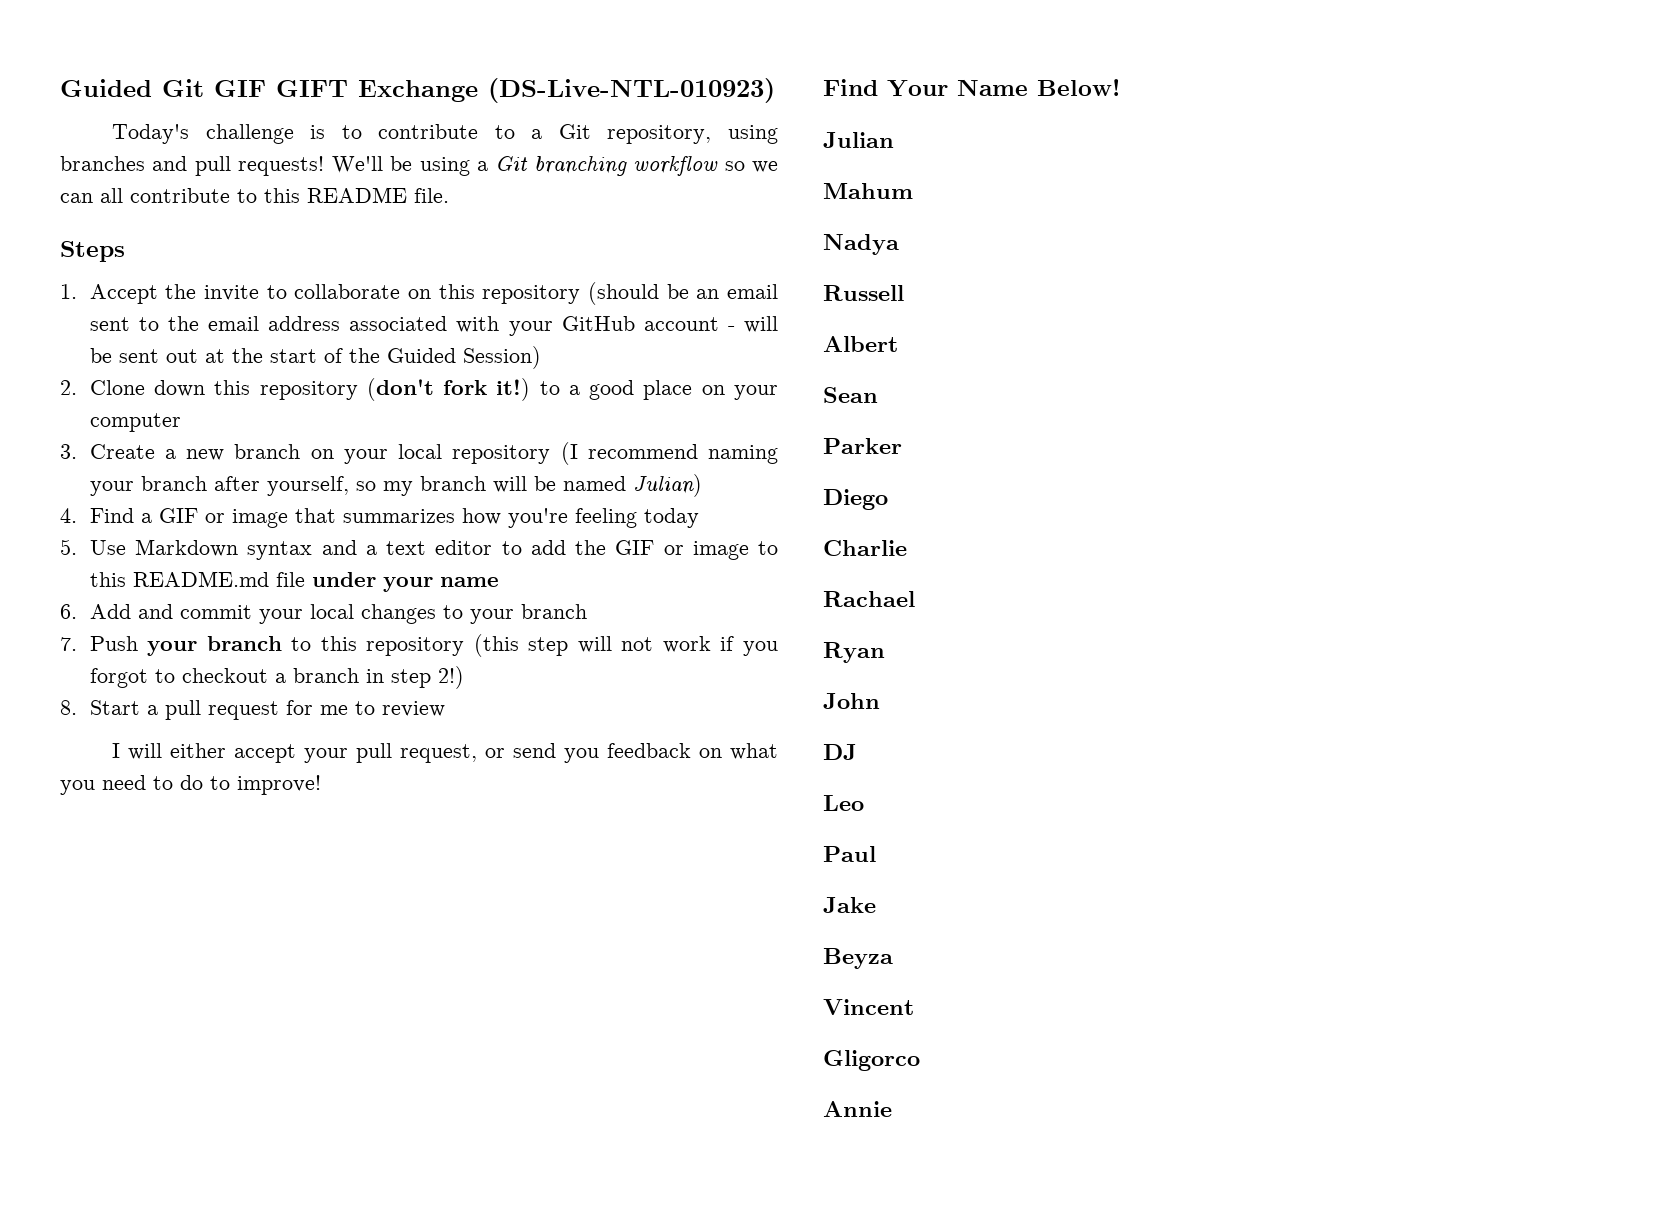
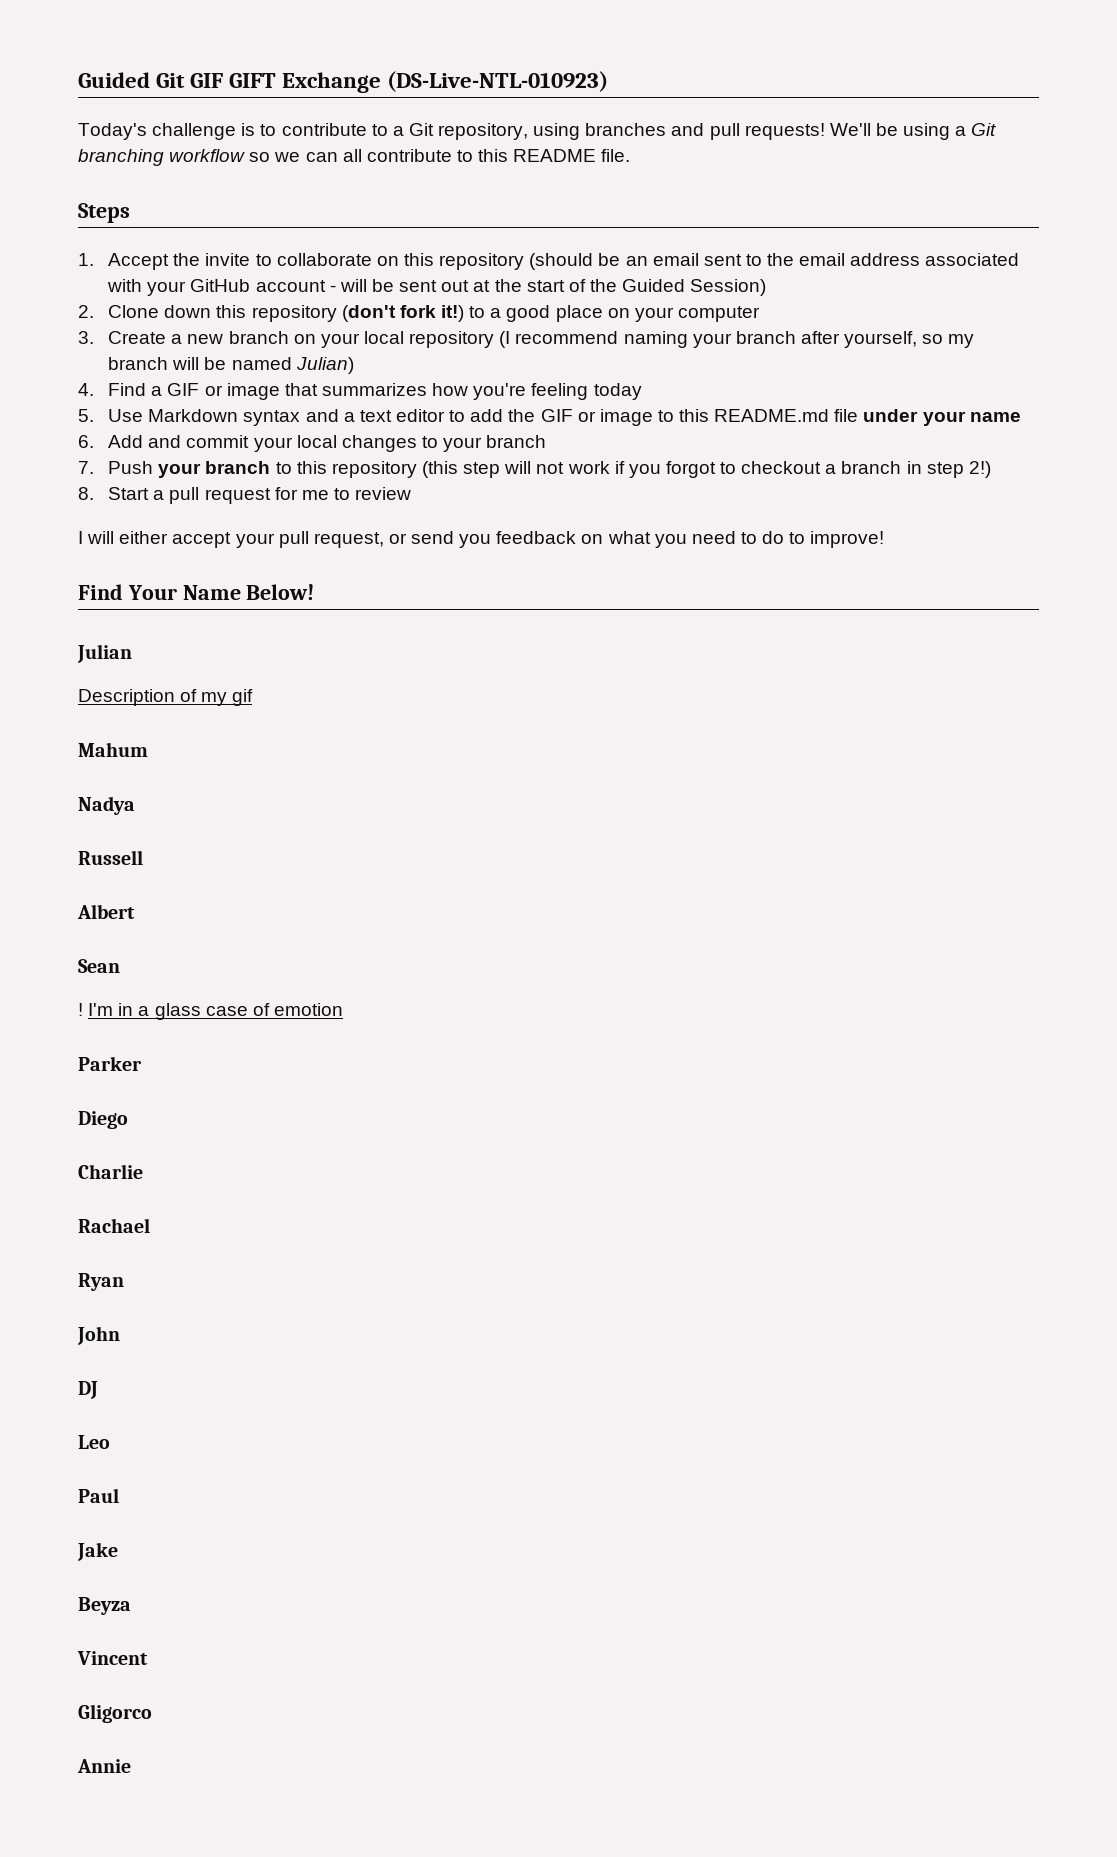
+ Description of my gif
+ ! I'm in a glass case of emotion

